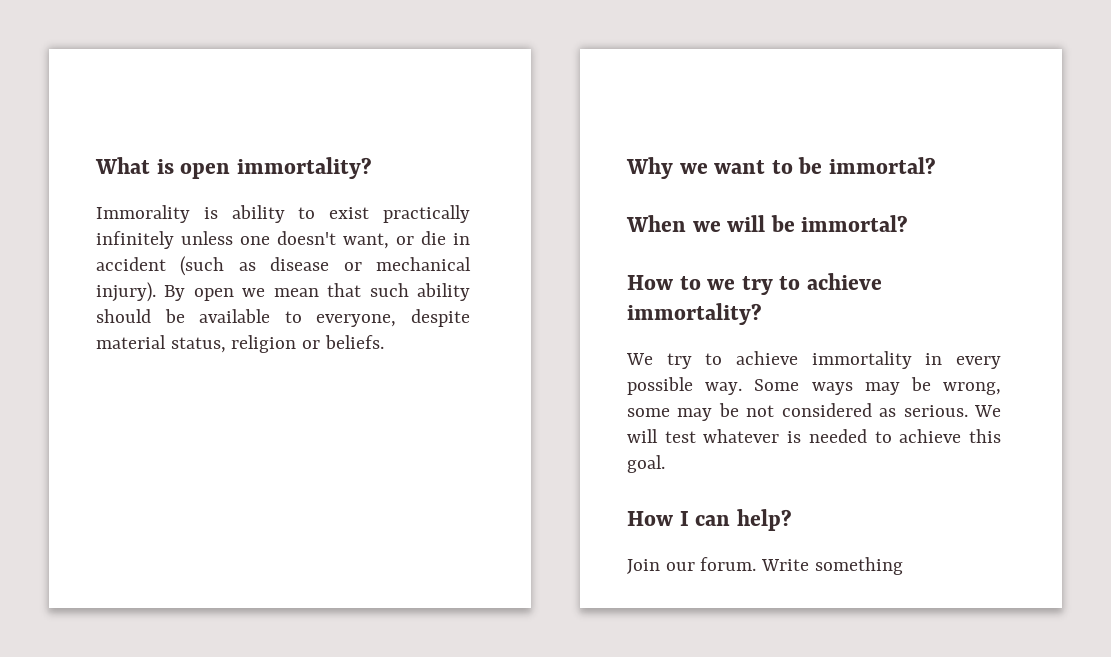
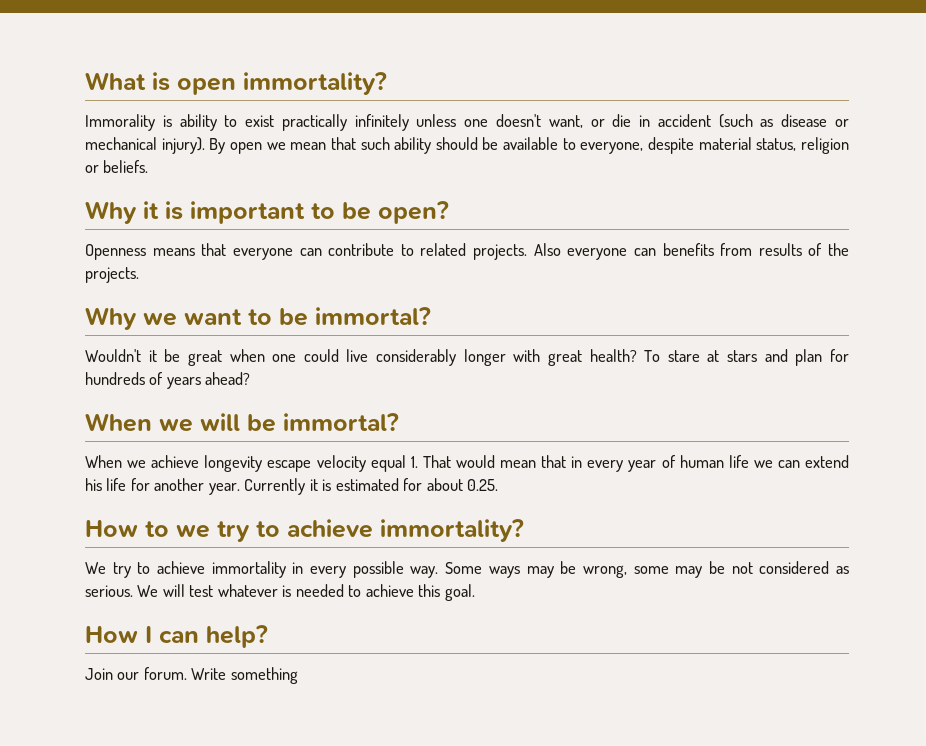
+ Why it is important to be open?
+ Openness means that everyone can contribute to related projects. Also everyone can benefits from results of the projects.
+ Wouldn't it be great when one could live considerably longer with great health? To stare at stars and plan for hundreds of years ahead?
+ When we achieve longevity escape velocity equal 1. That would mean that in every year of human life we can extend his life for another year. Currently it is estimated for about 0.25.

